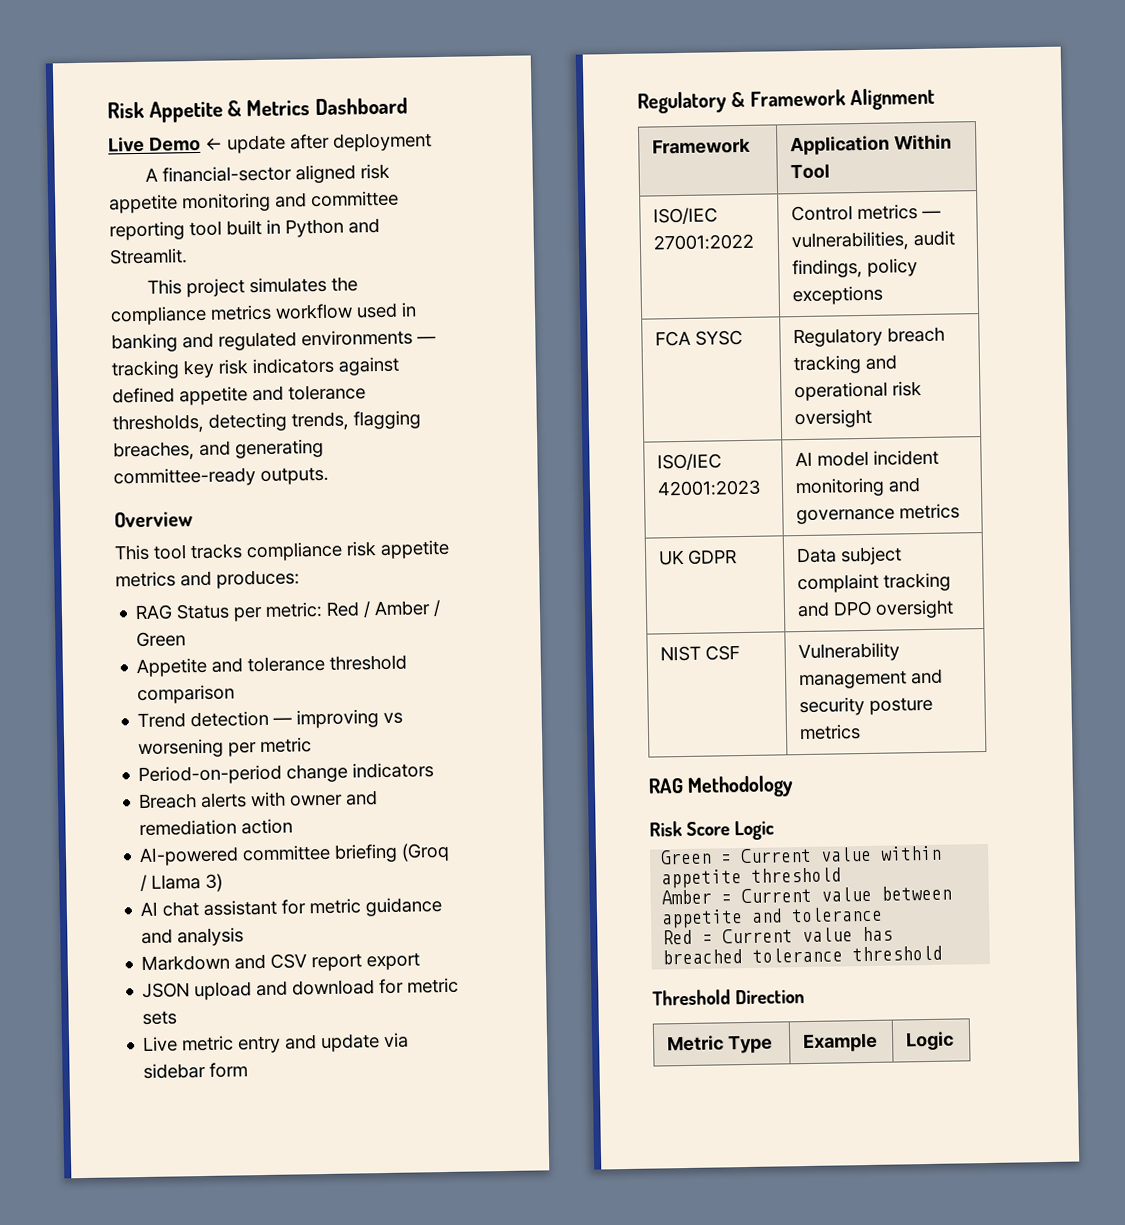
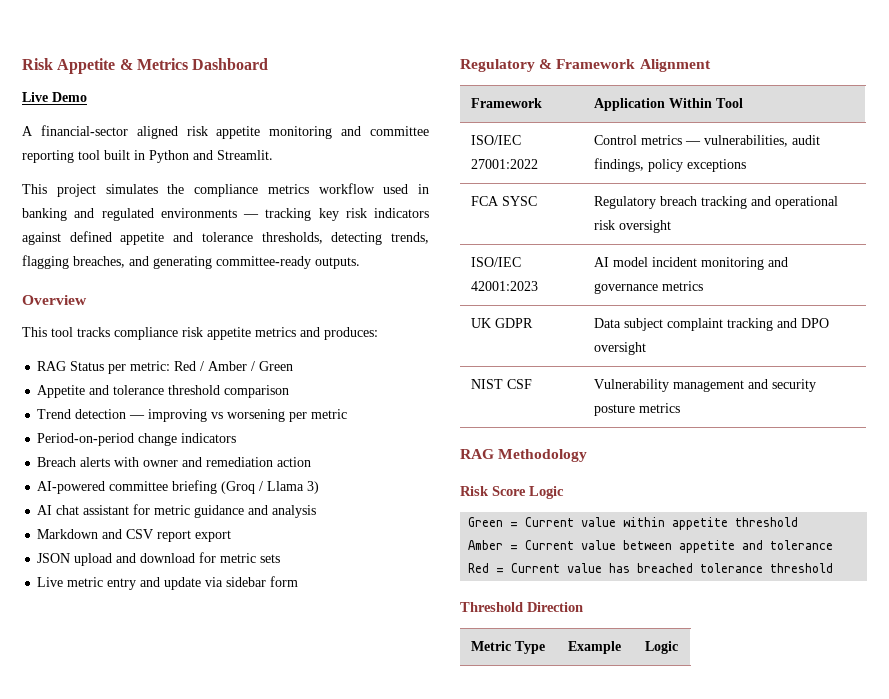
- Live Demo ← update after deployment
+ Live Demo

